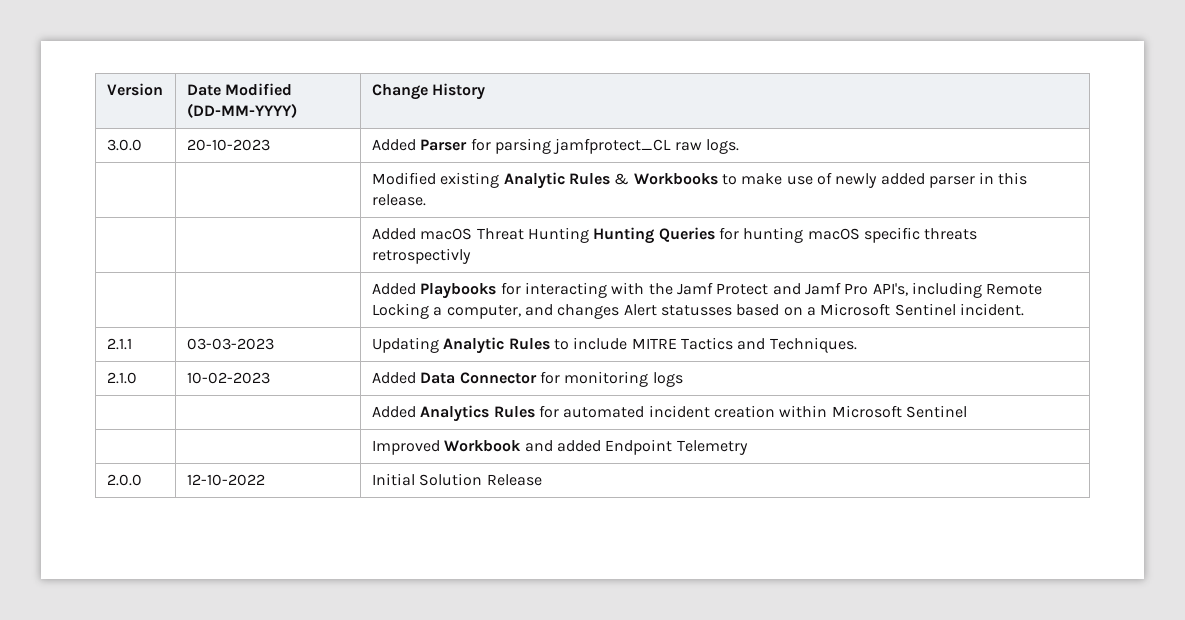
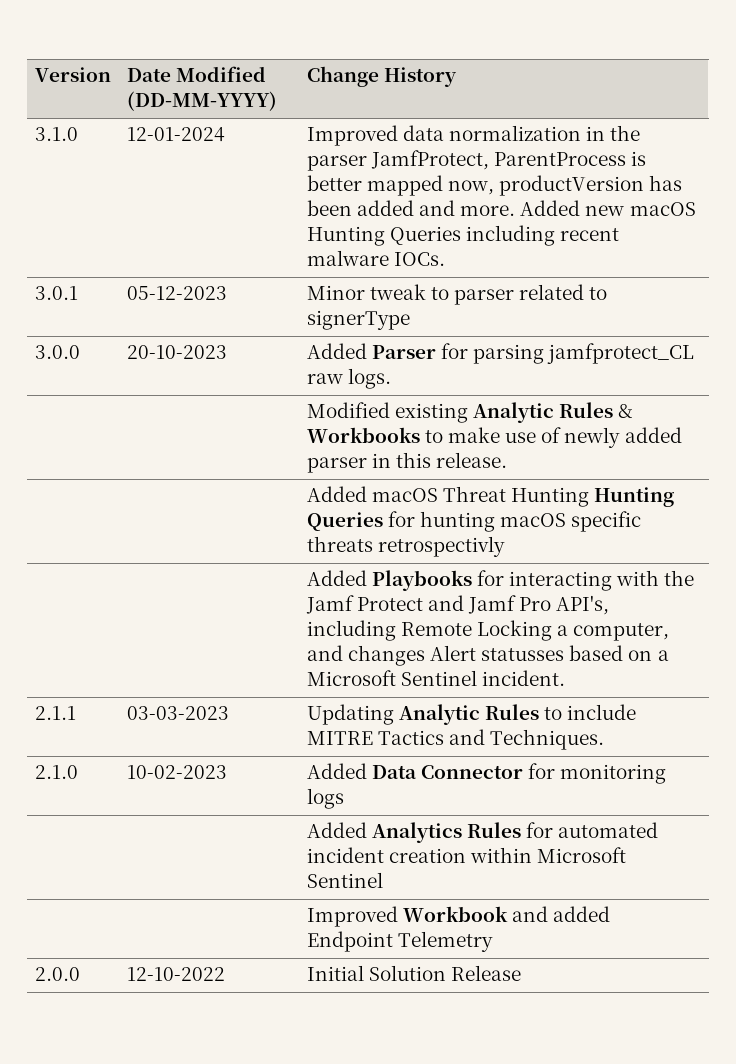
+ 3.1.0 | 12-01-2024 | Improved data normalization in the parser JamfProtect, ParentProcess is better mapped now, productVersion has been added and more. Added new macOS Hunting Queries including recent malware IOCs.
+ 3.0.1 | 05-12-2023 | Minor tweak to parser related to signerType

